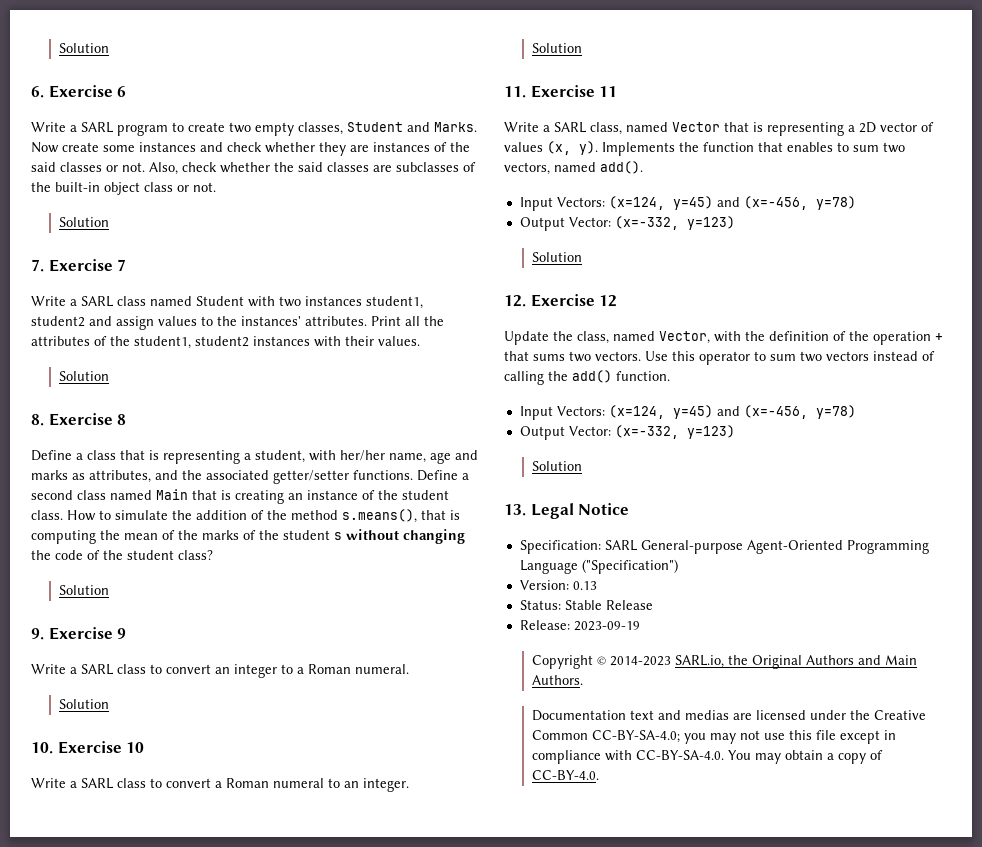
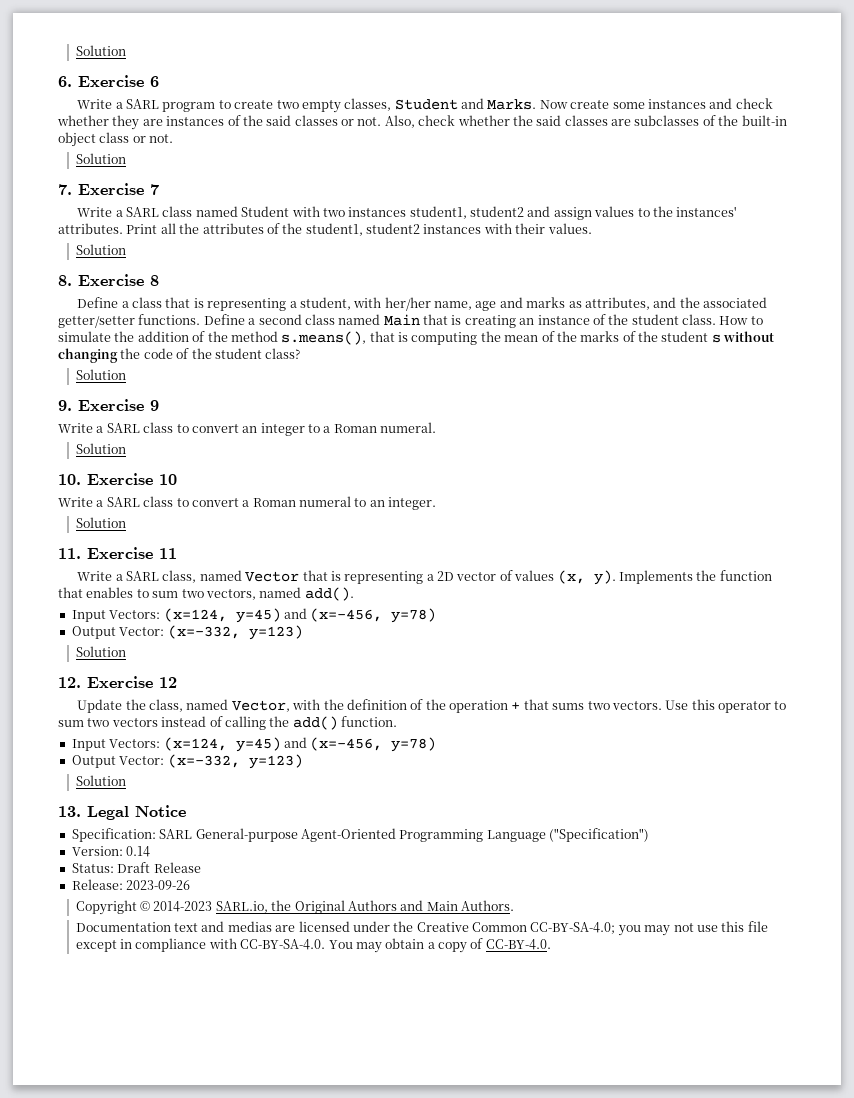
- Version: 0.13
+ Version: 0.14
- Status: Stable Release
+ Status: Draft Release
- Release: 2023-09-19
+ Release: 2023-09-26

